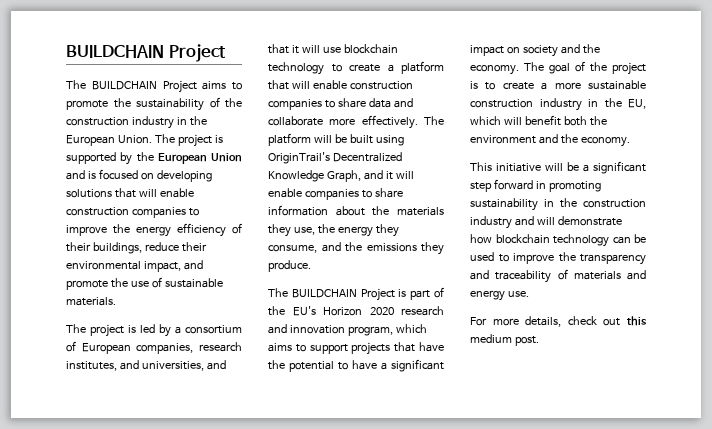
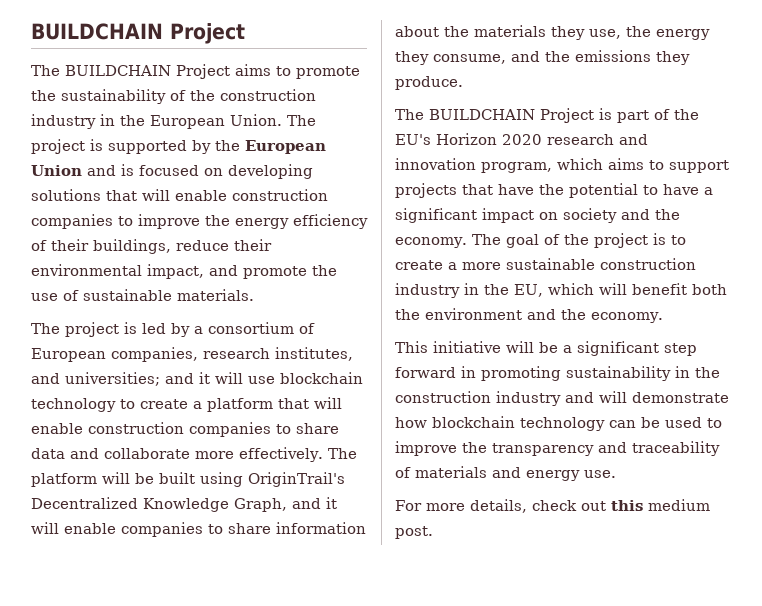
- The project is led by a consortium of European companies, research institutes, and universities, and that it will use blockchain technology to create a platform that will enable construction companies to share data and collaborate more effectively.
+ The project is led by a consortium of European companies, research institutes, and universities; and it will use blockchain technology to create a platform that will enable construction companies to share data and collaborate more effectively.

